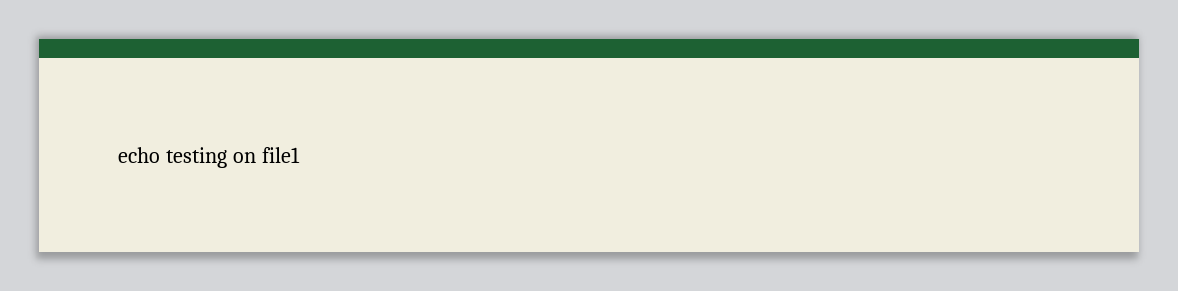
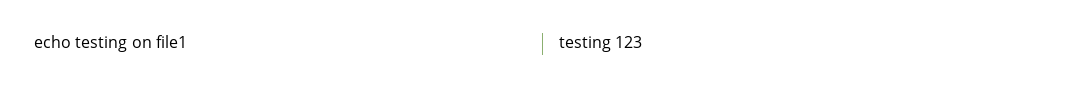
+ testing 123

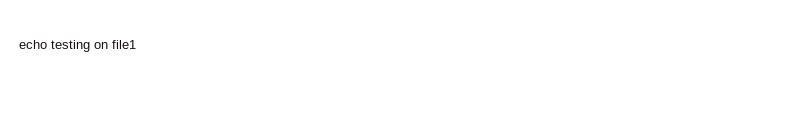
- testing 123

